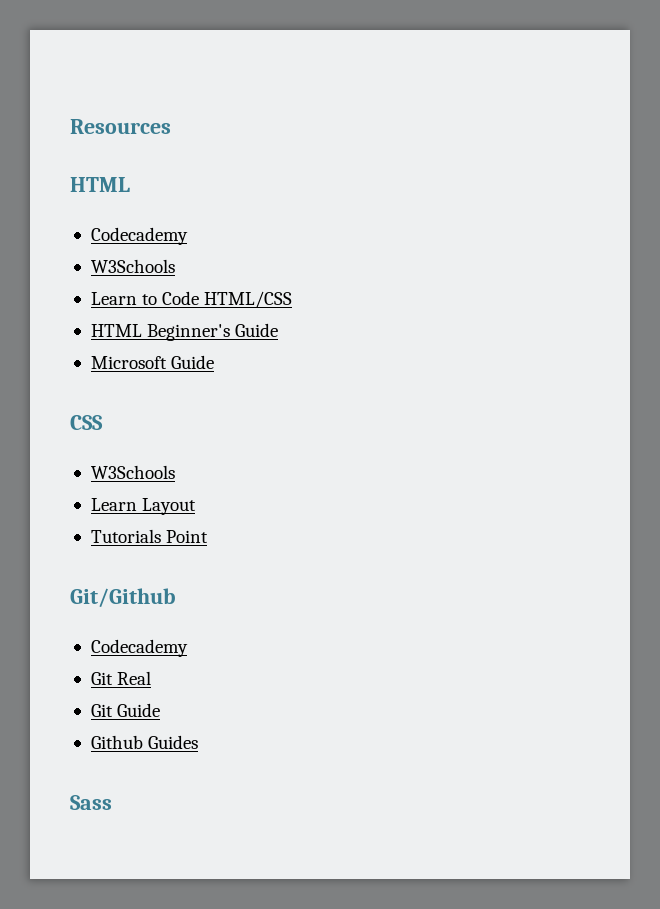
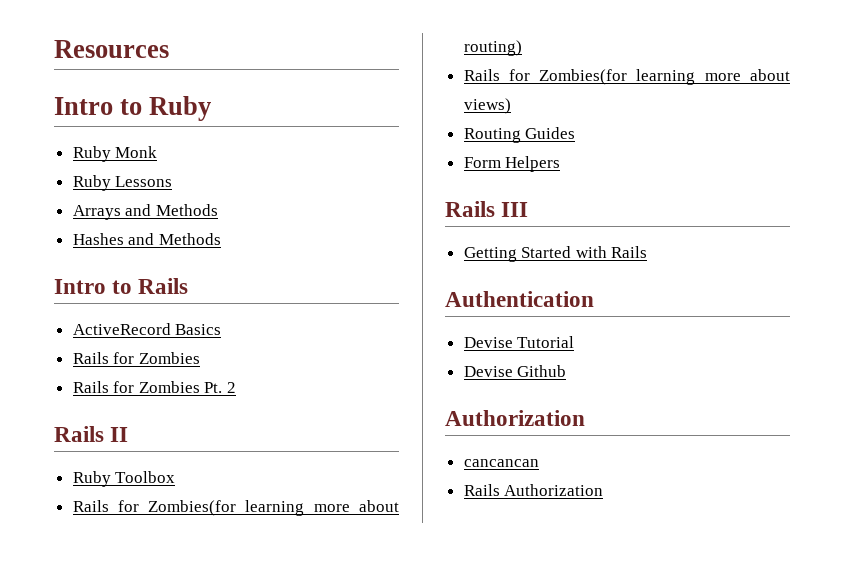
  Resources
- HTML
- Codecademy
- W3Schools
- Learn to Code HTML/CSS
- HTML Beginner's Guide
- Microsoft Guide
- CSS
- W3Schools
- Learn Layout
- Tutorials Point
- Git/Github
- Codecademy
- Git Real
- Git Guide
- Github Guides
- Sass
+ Intro to Ruby
+ Ruby Monk
+ Ruby Lessons
+ Arrays and Methods
+ Hashes and Methods
+ Intro to Rails
+ ActiveRecord Basics
+ Rails for Zombies
+ Rails for Zombies Pt. 2
+ Rails II
+ Ruby Toolbox
+ Rails for Zombies(for learning more about routing)
+ Rails for Zombies(for learning more about views)
+ Routing Guides
+ Form Helpers
+ Rails III
+ Getting Started with Rails
+ Authentication
+ Devise Tutorial
+ Devise Github
+ Authorization
+ cancancan
+ Rails Authorization

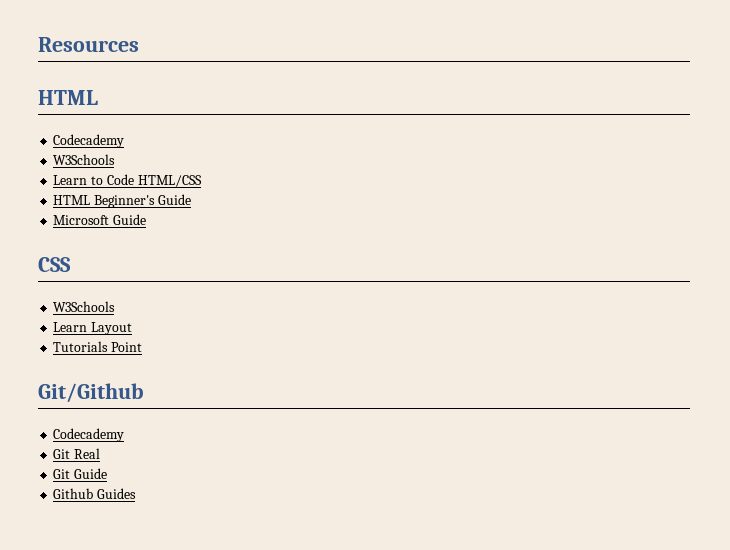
  Resources
- Intro to Ruby
- Ruby Monk
- Ruby Lessons
- Arrays and Methods
- Hashes and Methods
- Intro to Rails
- ActiveRecord Basics
- Rails for Zombies
- Rails for Zombies Pt. 2
- Rails II
- Ruby Toolbox
- Rails for Zombies(for learning more about routing)
- Rails for Zombies(for learning more about views)
- Routing Guides
- Form Helpers
- Rails III
- Getting Started with Rails
- Authentication
- Devise Tutorial
- Devise Github
- Authorization
- cancancan
- Rails Authorization
+ HTML
+ Codecademy
+ W3Schools
+ Learn to Code HTML/CSS
+ HTML Beginner's Guide
+ Microsoft Guide
+ CSS
+ W3Schools
+ Learn Layout
+ Tutorials Point
+ Git/Github
+ Codecademy
+ Git Real
+ Git Guide
+ Github Guides

